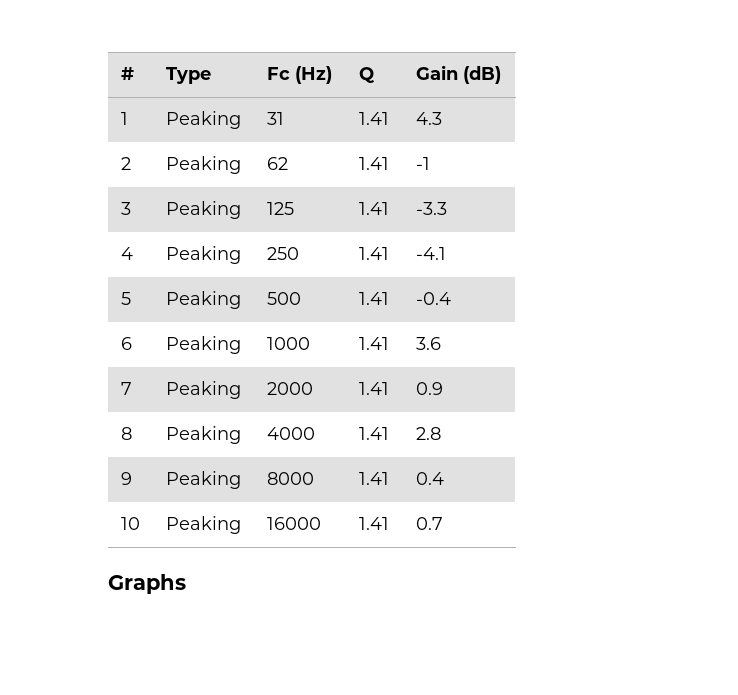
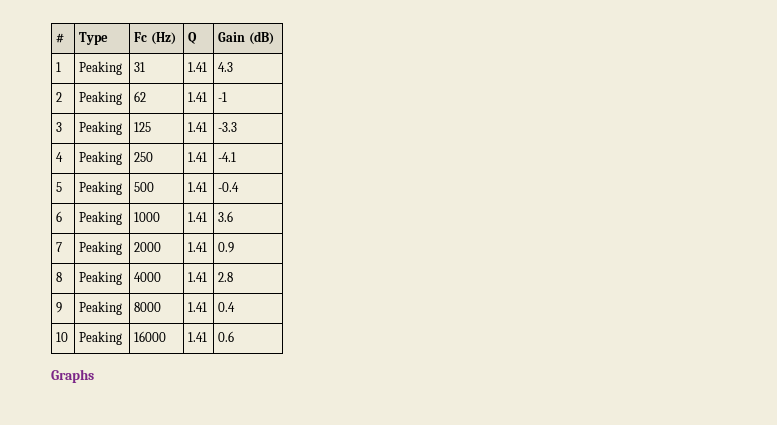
- 10 | Peaking | 16000 | 1.41 | 0.7
+ 10 | Peaking | 16000 | 1.41 | 0.6

